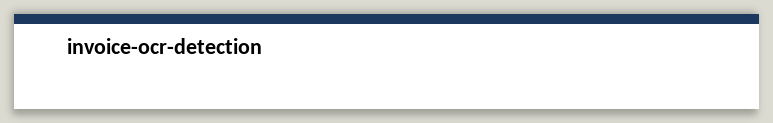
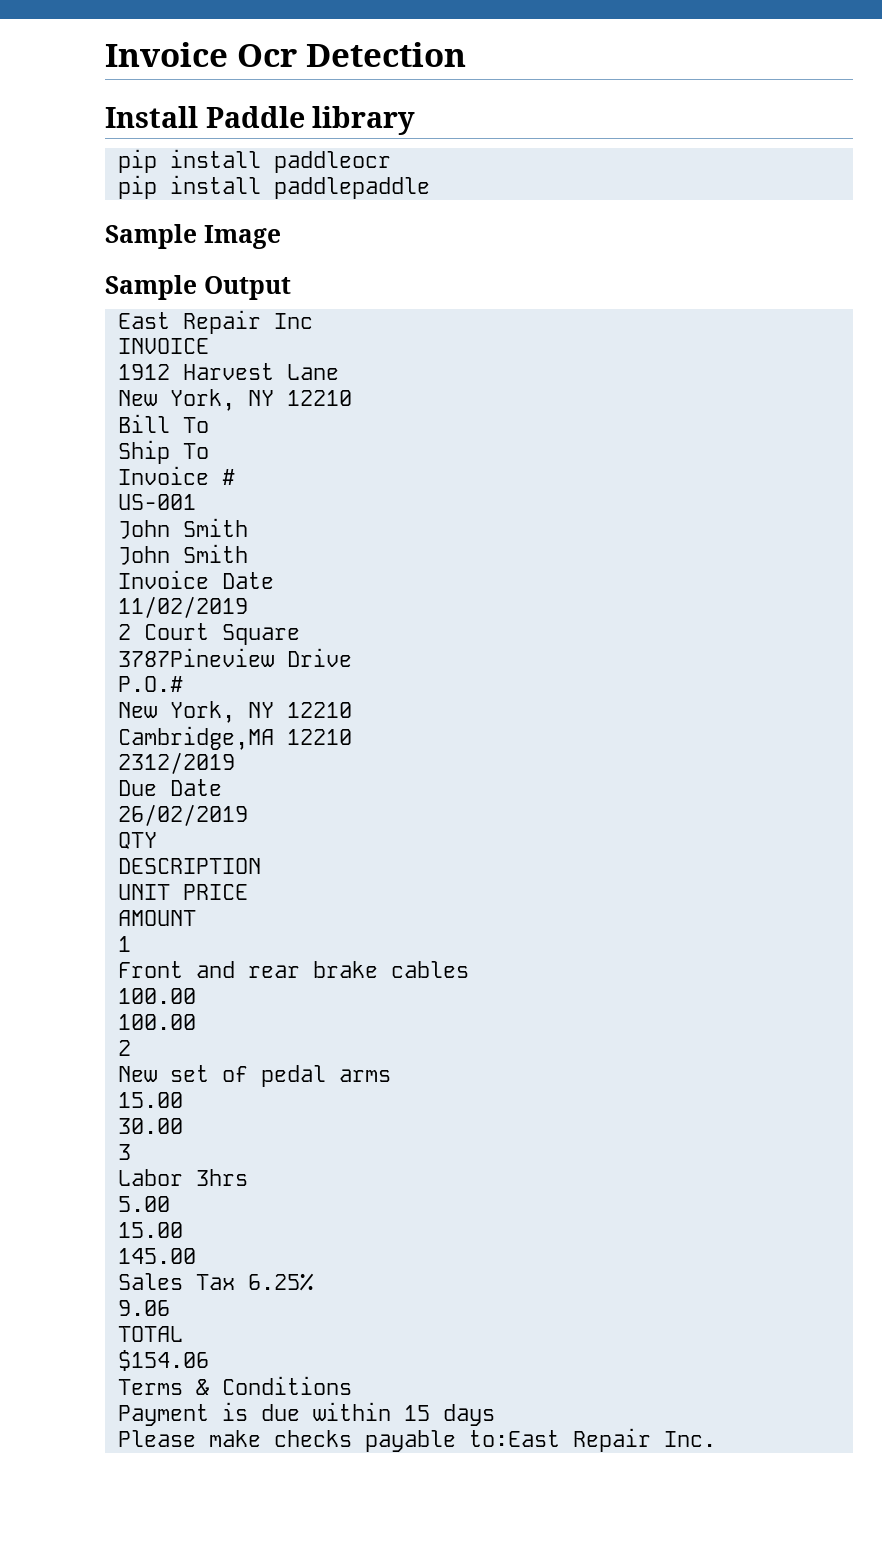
- invoice-ocr-detection
+ Invoice Ocr Detection
+ Install Paddle library
+ pip install paddleocr
+ pip install paddlepaddle
+ Sample Image
+ Sample Output
+ East Repair Inc
+ INVOICE
+ 1912 Harvest Lane
+ New York, NY 12210
+ Bill To
+ Ship To
+ Invoice #
+ US-001
+ John Smith
+ John Smith
+ Invoice Date
+ 11/02/2019
+ 2 Court Square
+ 3787Pineview Drive
+ P.O.#
+ New York, NY 12210
+ Cambridge,MA 12210
+ 2312/2019
+ Due Date
+ 26/02/2019
+ QTY
+ DESCRIPTION
+ UNIT PRICE
+ AMOUNT
+ 1
+ Front and rear brake cables
+ 100.00
+ 100.00
+ 2
+ New set of pedal arms
+ 15.00
+ 30.00
+ 3
+ Labor 3hrs
+ 5.00
+ 15.00
+ 145.00
+ Sales Tax 6.25%
+ 9.06
+ TOTAL
+ $154.06
+ Terms & Conditions
+ Payment is due within 15 days
+ Please make checks payable to:East Repair Inc.

